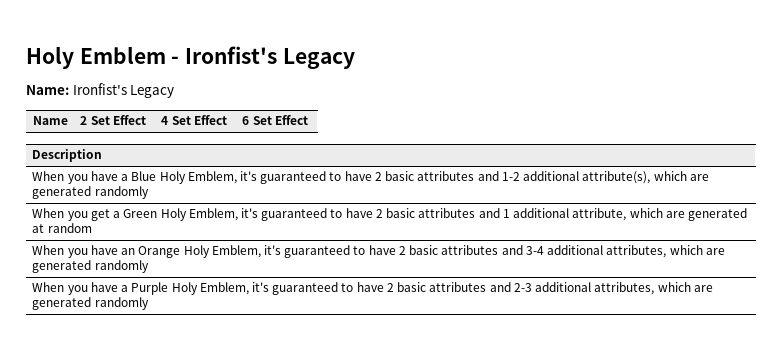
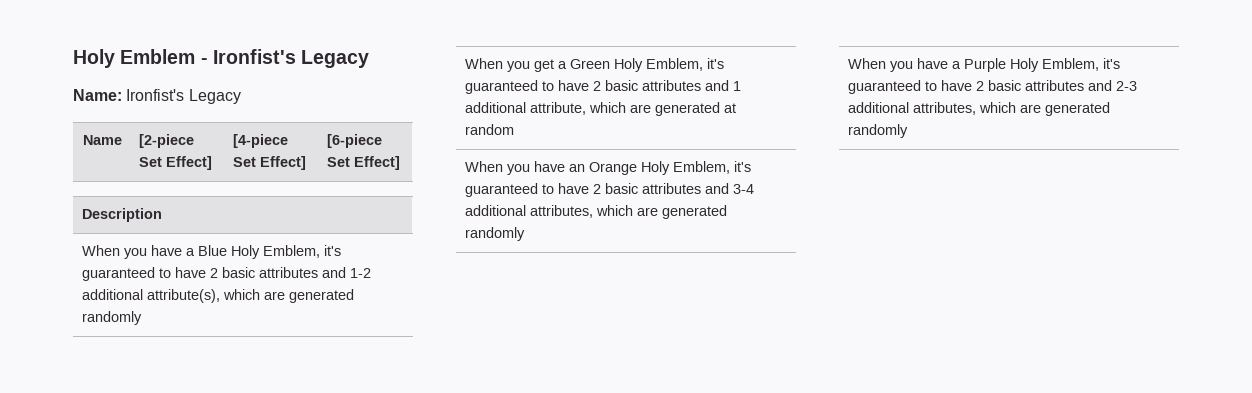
- Name | 2 Set Effect | 4 Set Effect | 6 Set Effect
+ Name | [2-piece Set Effect] | [4-piece Set Effect] | [6-piece Set Effect]

